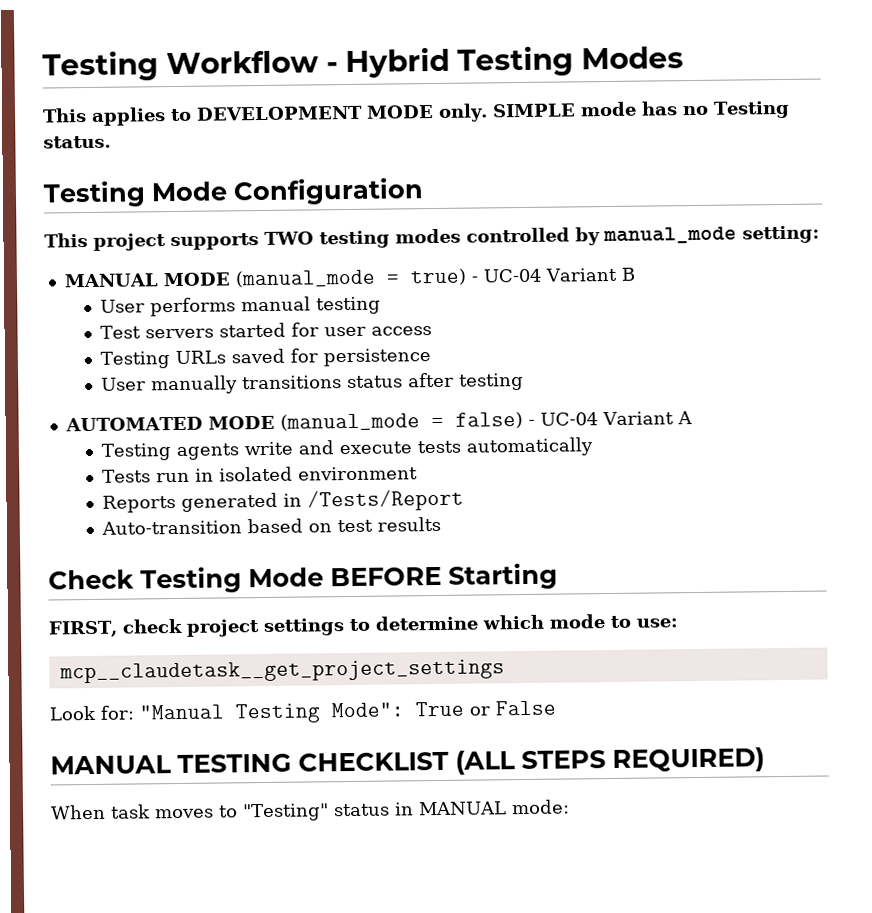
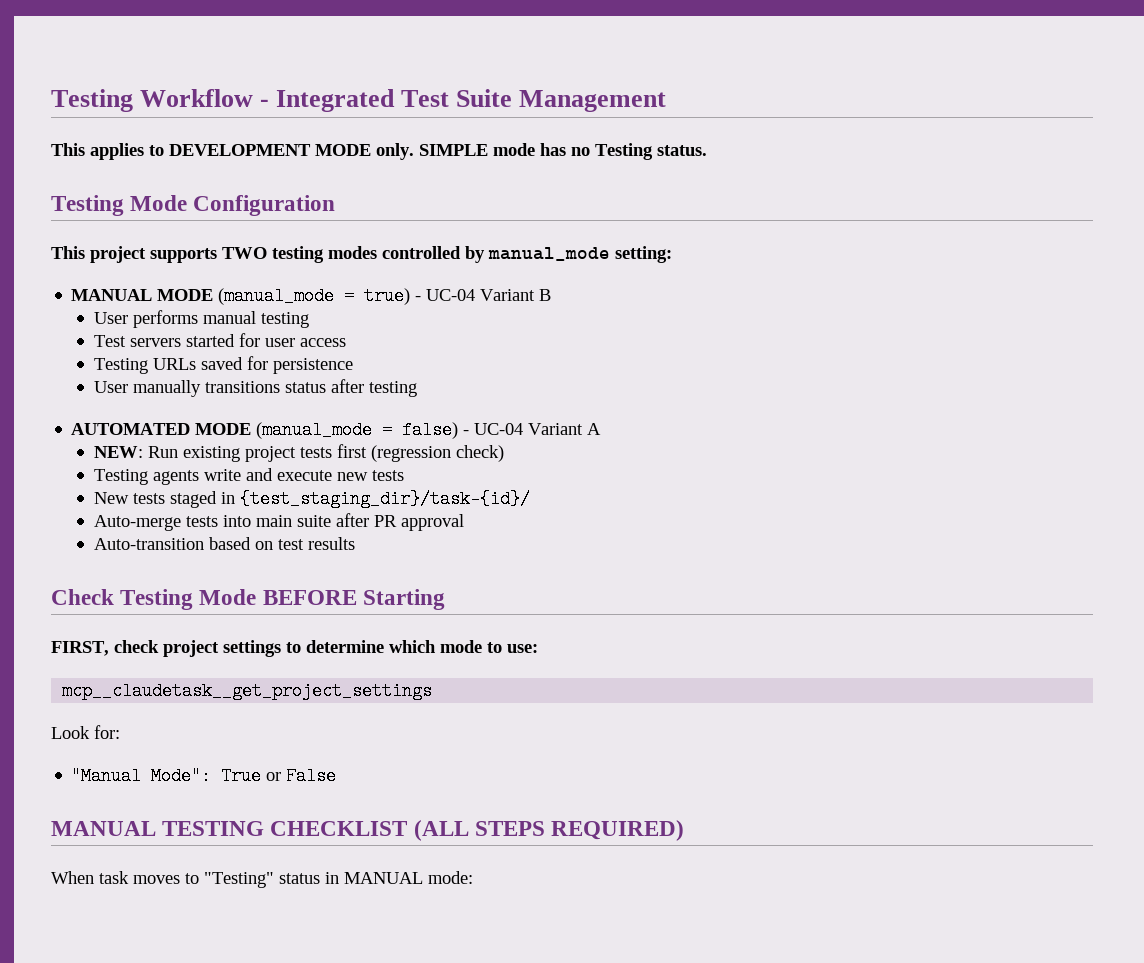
- Testing Workflow - Hybrid Testing Modes
+ Testing Workflow - Integrated Test Suite Management
+ NEW: Run existing project tests first (regression check)
- Testing agents write and execute tests automatically
- Tests run in isolated environment
- Reports generated in /Tests/Report
+ Testing agents write and execute new tests
+ New tests staged in {test_staging_dir}/task-{id}/
+ Auto-merge tests into main suite after PR approval
- Look for: "Manual Testing Mode": True or False
+ Look for:
+ "Manual Mode": True or False

